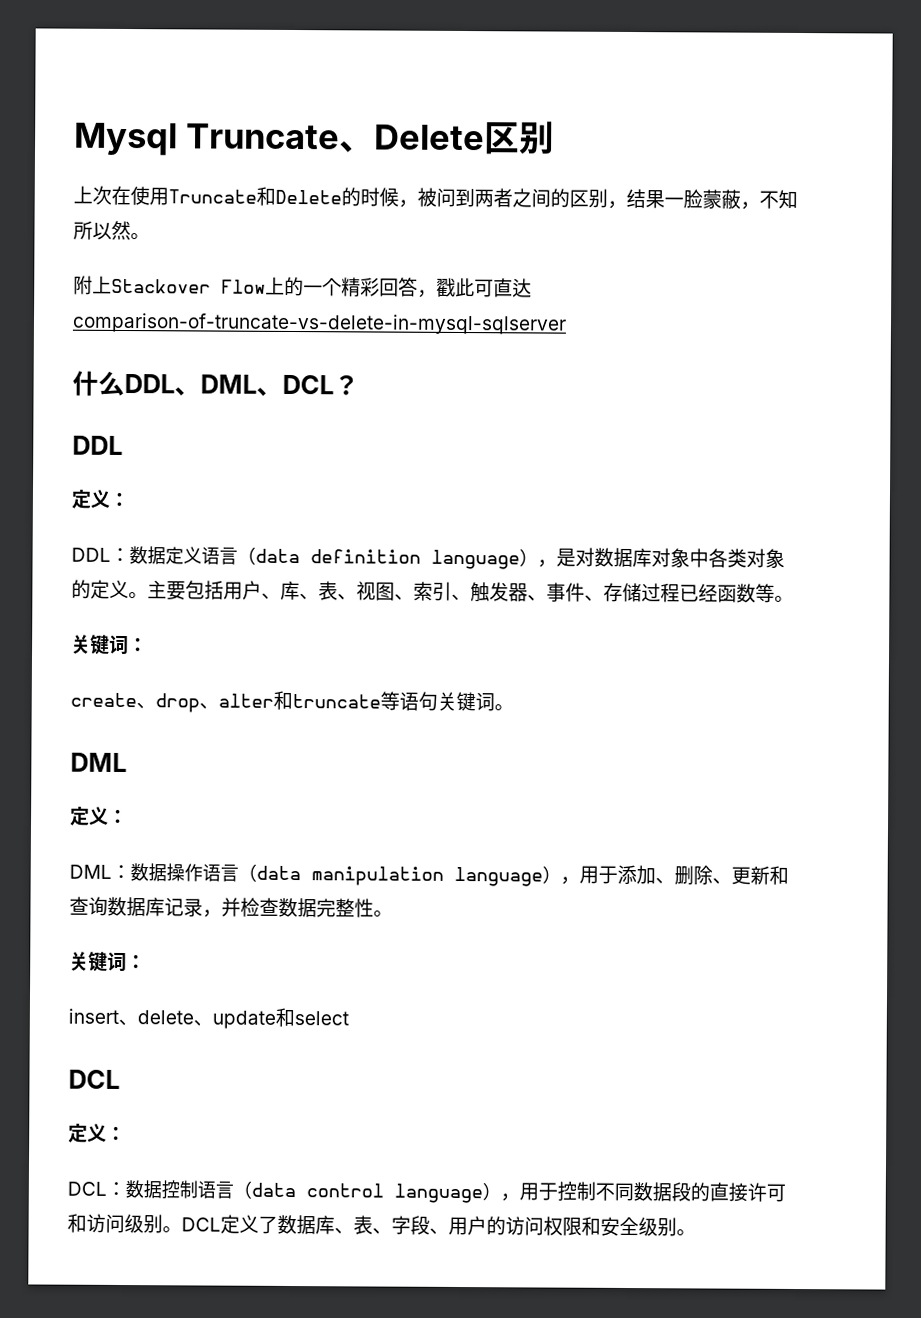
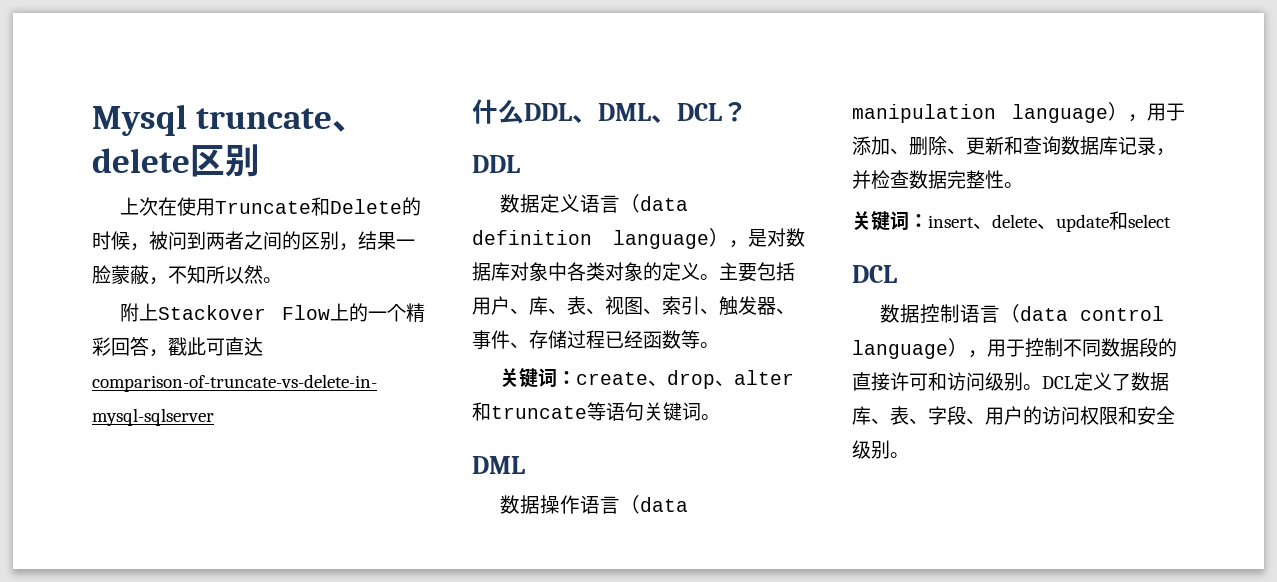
- Mysql Truncate、Delete区别
+ Mysql truncate、delete区别
  什么DDL、DML、DCL？
  DDL
- 定义：
- DDL：数据定义语言（data definition language），是对数据库对象中各类对象的定义。
+ 数据定义语言（data definition language），是对数据库对象中各类对象的定义。
  主要包括用户、库、表、视图、索引、触发器、事件、存储过程已经函数等。
- 关键词：
- create、drop、alter和truncate等语句关键词。
+ 关键词：create、drop、alter和truncate等语句关键词。
  DML
- 定义：
- DML：数据操作语言（data manipulation language），用于添加、删除、更新和查询数据库记录，并检查数据完整性。
- 关键词：
- insert、delete、update和select
+ 数据操作语言（data manipulation language），用于添加、删除、更新和查询数据库记录，并检查数据完整性。
+ 关键词：insert、delete、update和select
  DCL
- 定义：
- DCL：数据控制语言（data control language），用于控制不同数据段的直接许可和访问级别。
+ 数据控制语言（data control language），用于控制不同数据段的直接许可和访问级别。

